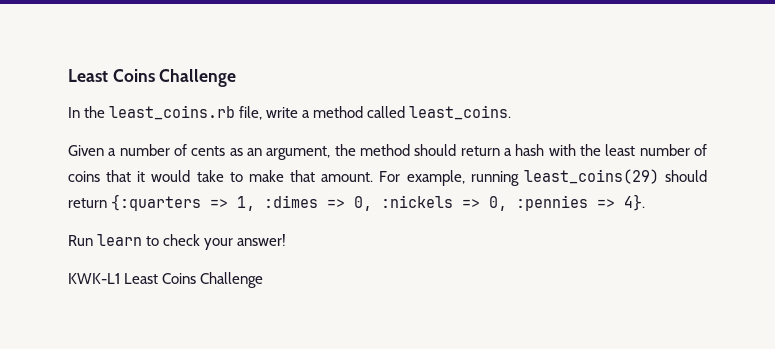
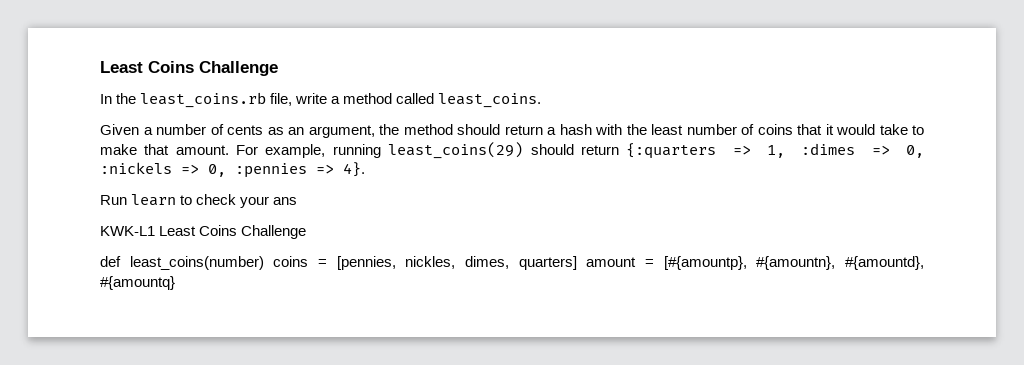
- Run learn to check your answer!
+ Run learn to check your ans
+ def least_coins(number) coins = [pennies, nickles, dimes, quarters] amount = [#{amountp}, #{amountn}, #{amountd}, #{amountq}

